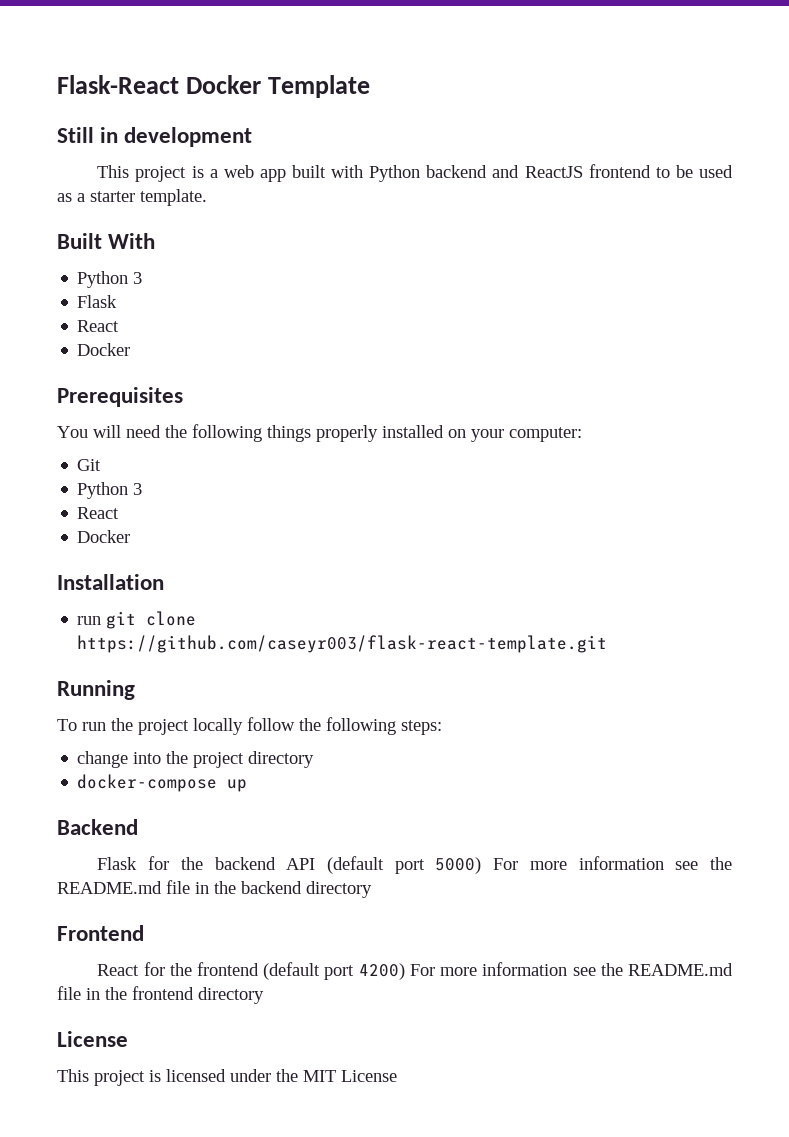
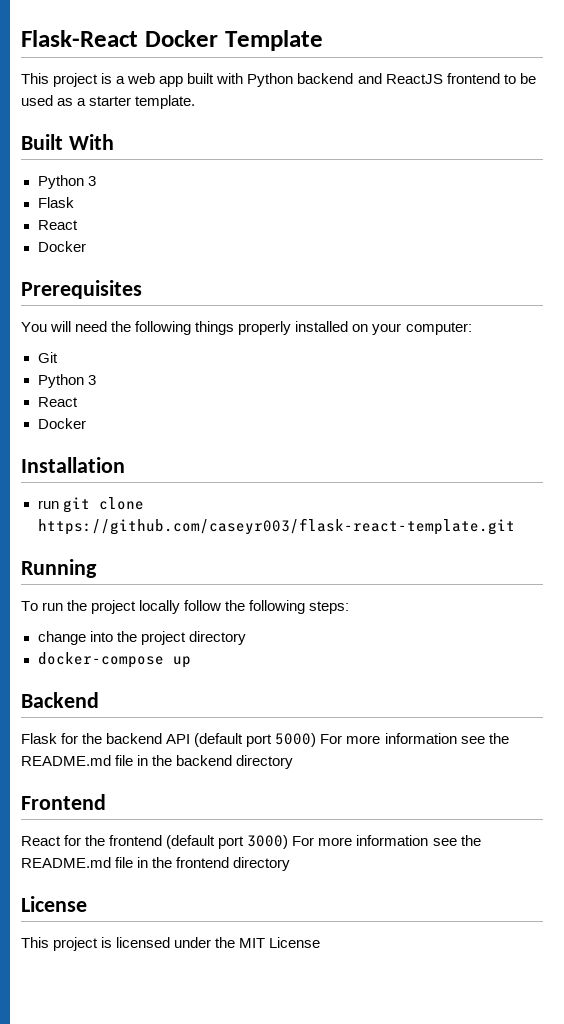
- Still in development
- React for the frontend (default port 4200) For more information see the README.md file in the frontend directory
+ React for the frontend (default port 3000) For more information see the README.md file in the frontend directory

